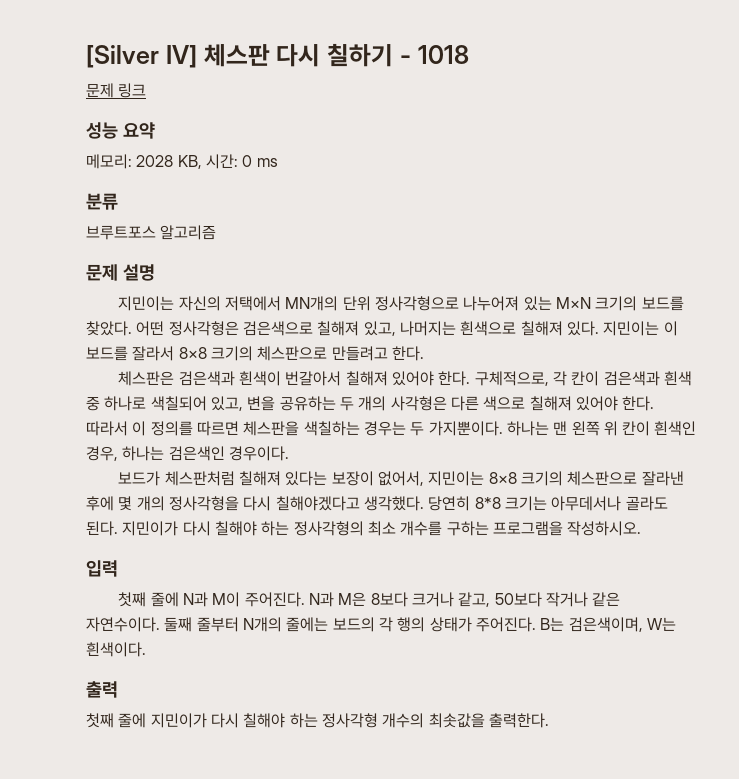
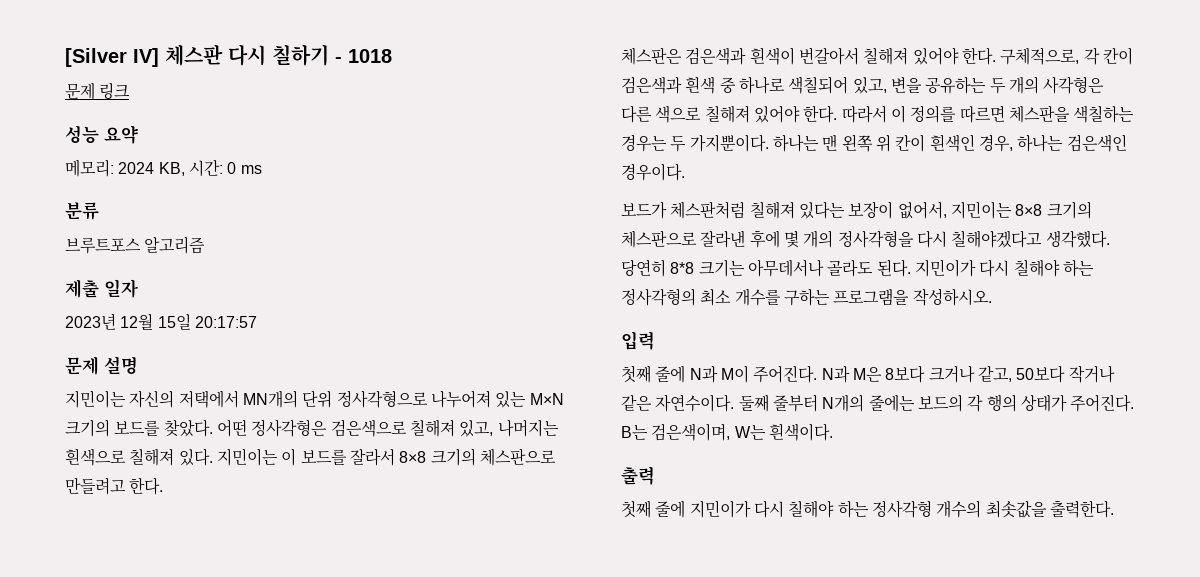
- 메모리: 2028 KB, 시간: 0 ms
+ 메모리: 2024 KB, 시간: 0 ms
+ 제출 일자
+ 2023년 12월 15일 20:17:57

